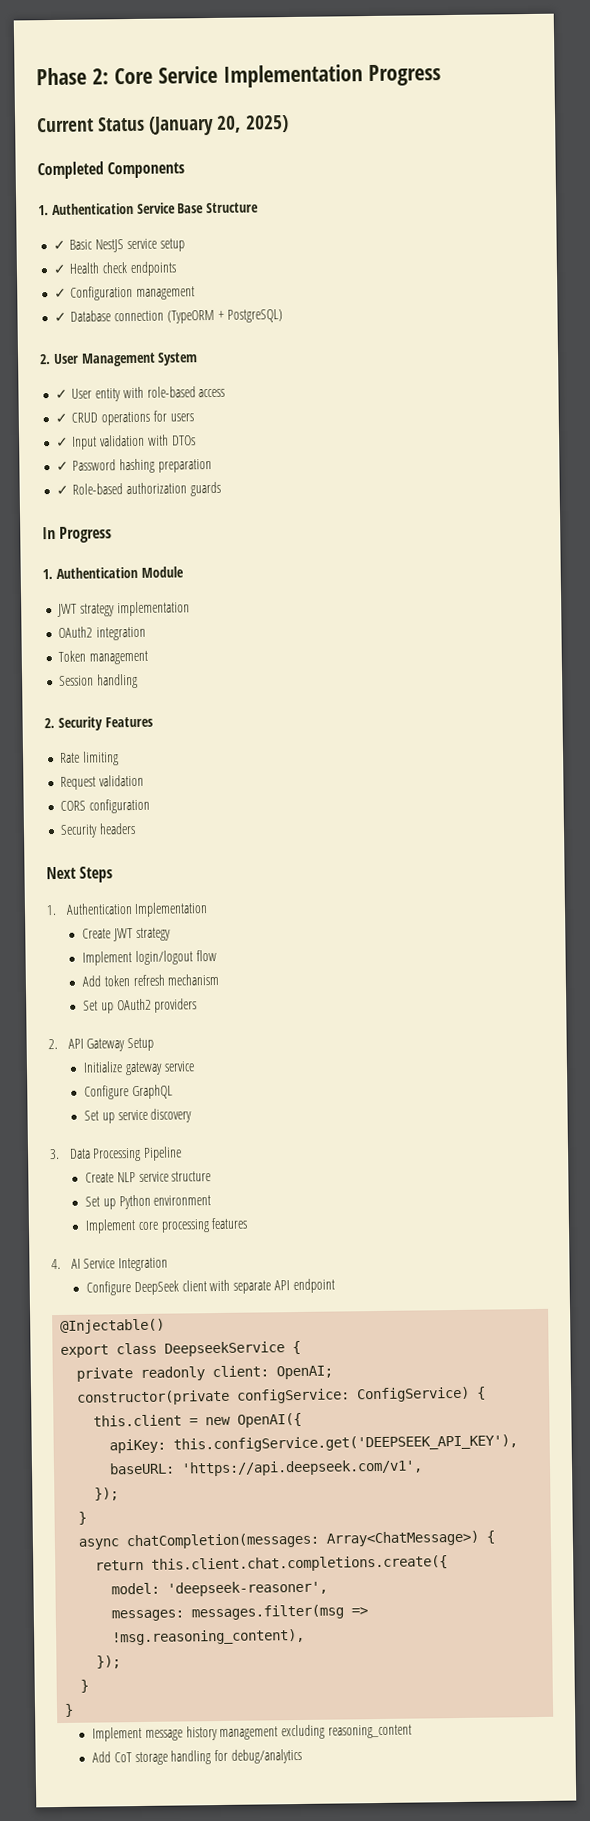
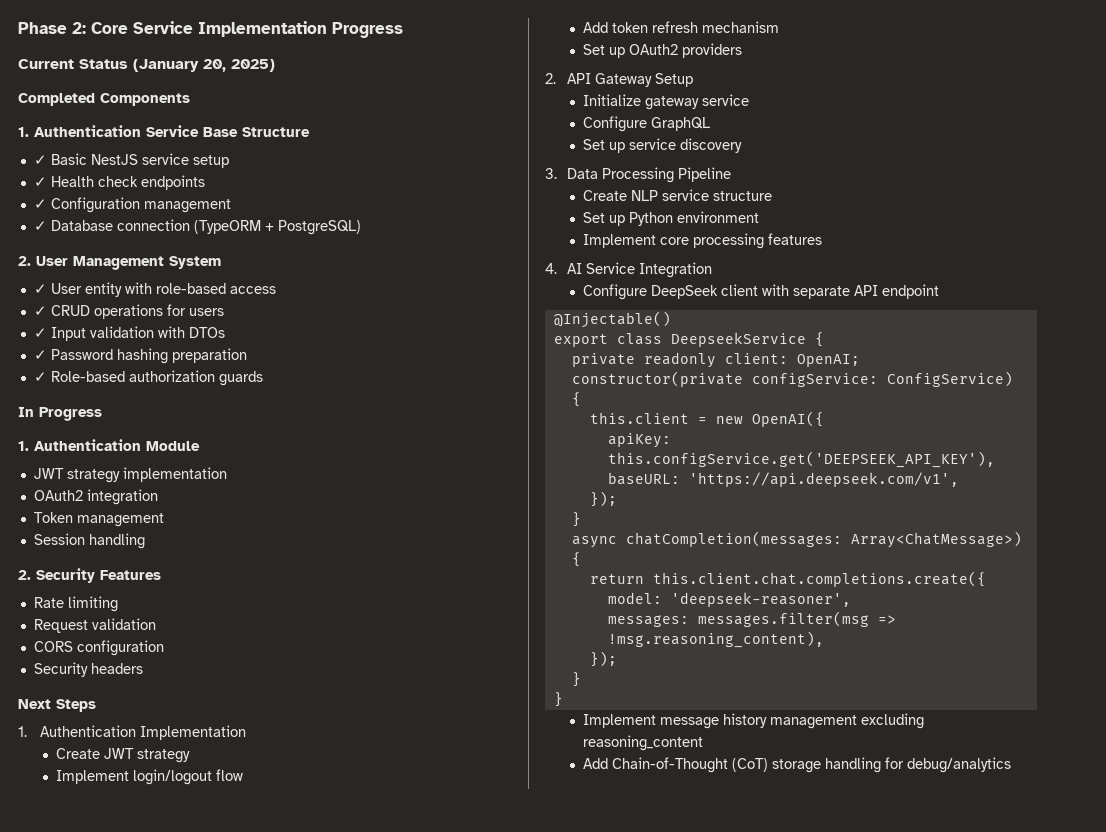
- Add CoT storage handling for debug/analytics
+ Add Chain-of-Thought (CoT) storage handling for debug/analytics

